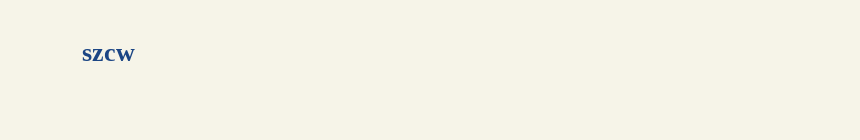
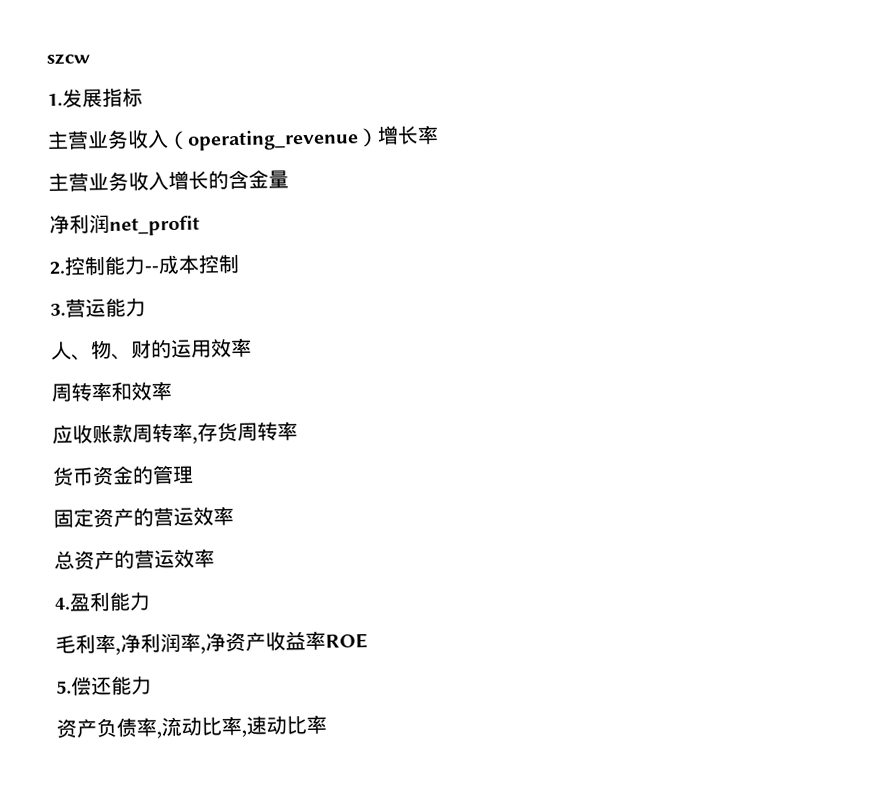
+ 1.发展指标
+ 主营业务收入（operating_revenue）增长率
+ 主营业务收入增长的含金量
+ 净利润net_profit
+ 2.控制能力--成本控制
+ 3.营运能力
+ 人、物、财的运用效率
+ 周转率和效率
+ 应收账款周转率,存货周转率
+ 货币资金的管理
+ 固定资产的营运效率
+ 总资产的营运效率
+ 4.盈利能力
+ 毛利率,净利润率,净资产收益率ROE
+ 5.偿还能力
+ 资产负债率,流动比率,速动比率

